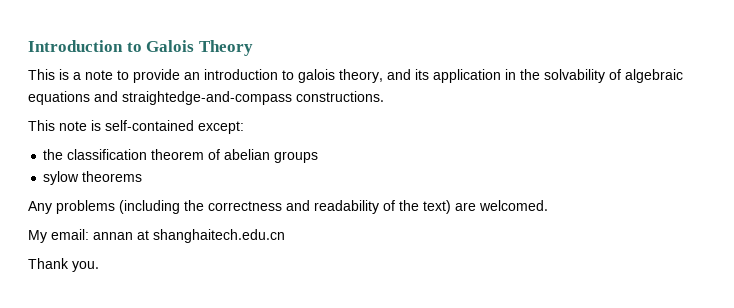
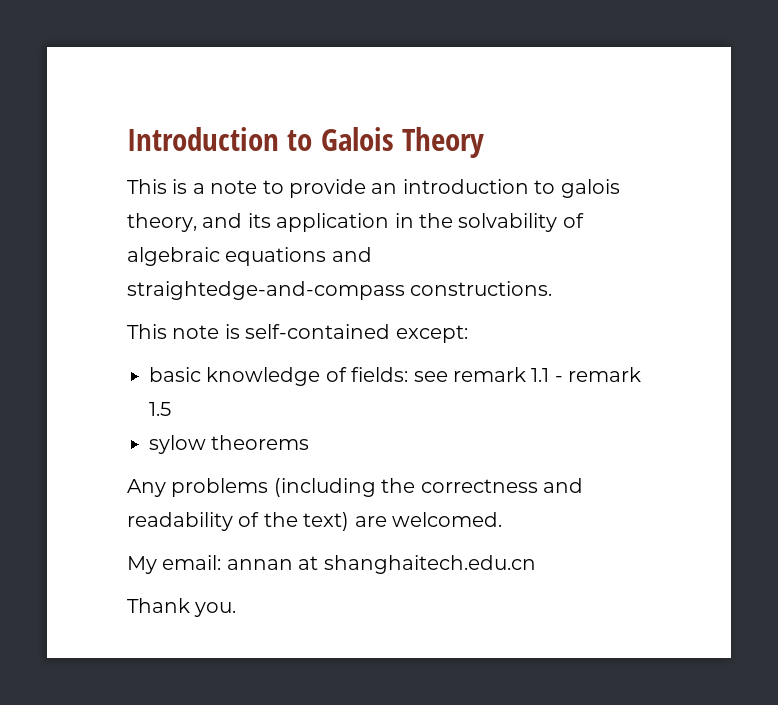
- the classification theorem of abelian groups
+ basic knowledge of fields: see remark 1.1 - remark 1.5

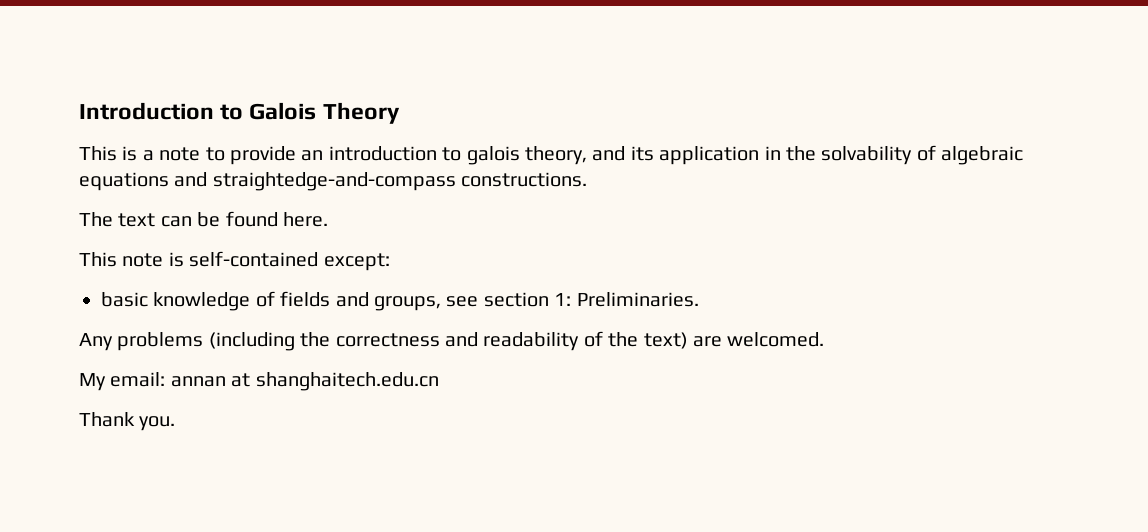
+ The text can be found here.
- basic knowledge of fields: see remark 1.1 - remark 1.5
- sylow theorems
+ basic knowledge of fields and groups, see section 1: Preliminaries.

